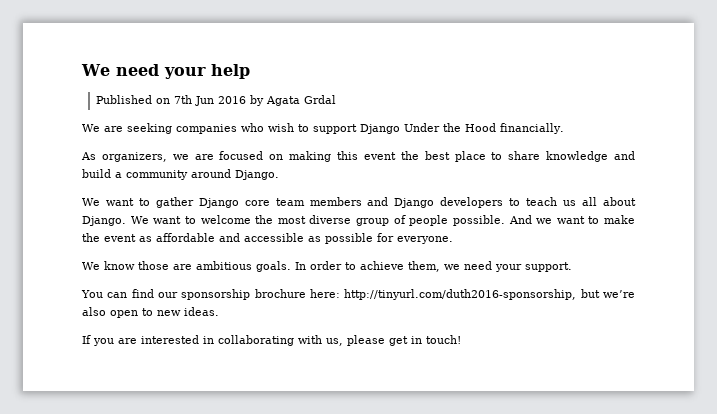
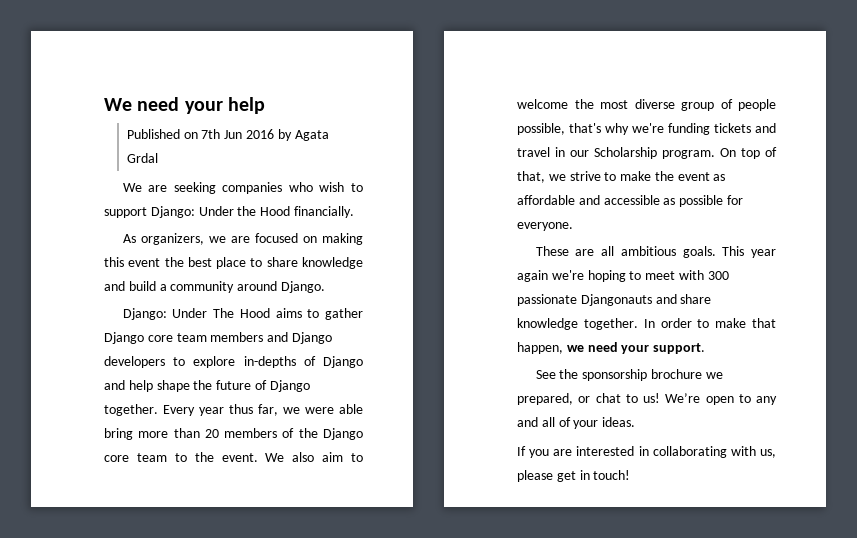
- We are seeking companies who wish to support Django Under the Hood financially.
+ We are seeking companies who wish to support Django: Under the Hood financially.
- We want to gather Django core team members and Django developers to teach us all about Django. We want to welcome the most diverse group of people possible. And we want to make the event as affordable and accessible as possible for everyone.
+ Django: Under The Hood aims to gather Django core team members and Django developers to explore in-depths of Django and help shape the future of Django together. Every year thus far, we were able bring more than 20 members of the Django core team to the event. We also aim to welcome the most diverse group of people possible, that's why we're funding tickets and travel in our Scholarship program. On top of that, we strive to make the event as affordable and accessible as possible for everyone.
- We know those are ambitious goals. In order to achieve them, we need your support.
- You can find our sponsorship brochure here: http://tinyurl.com/duth2016-sponsorship, but we’re also open to new ideas.
+ These are all ambitious goals. This year again we're hoping to meet with 300 passionate Djangonauts and share knowledge together. In order to make that happen, we need your support.
+ See the sponsorship brochure we prepared, or chat to us! We’re open to any and all of your ideas.

